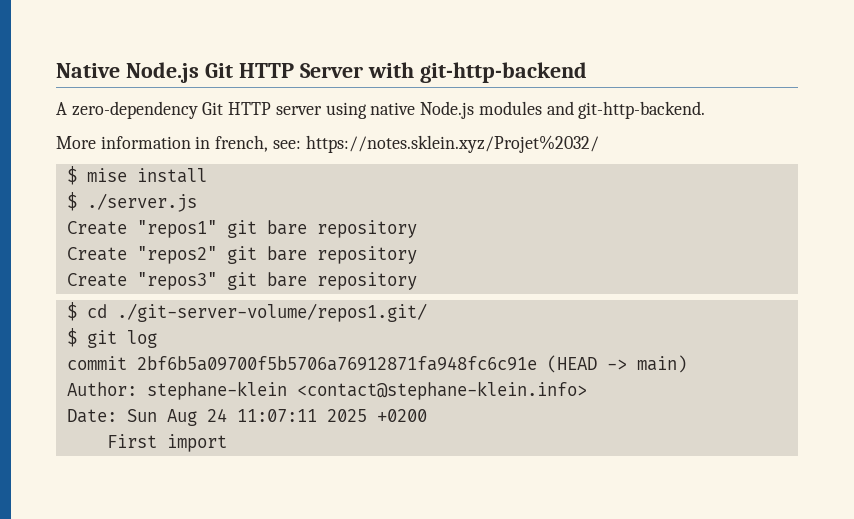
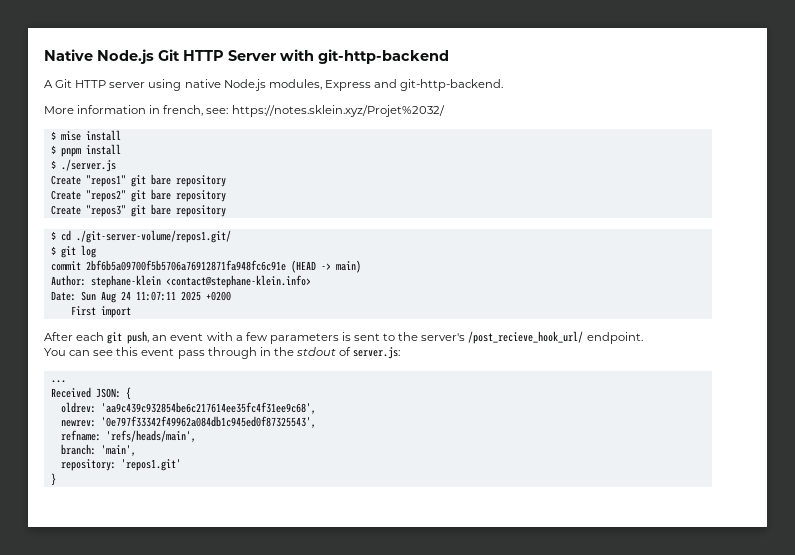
- A zero-dependency Git HTTP server using native Node.js modules and git-http-backend.
+ A Git HTTP server using native Node.js modules, Express and git-http-backend.
+ $ pnpm install
+ After each git push, an event with a few parameters is sent to the server's /post_recieve_hook_url/ endpoint.
+ You can see this event pass through in the stdout of server.js:
+ ...
+ Received JSON: {
+ oldrev: 'aa9c439c932854be6c217614ee35fc4f31ee9c68',
+ newrev: '0e797f33342f49962a084db1c945ed0f87325543',
+ refname: 'refs/heads/main',
+ branch: 'main',
+ repository: 'repos1.git'
+ }

